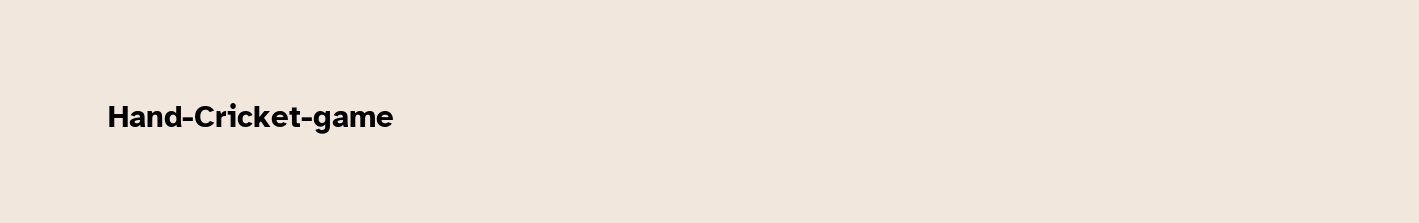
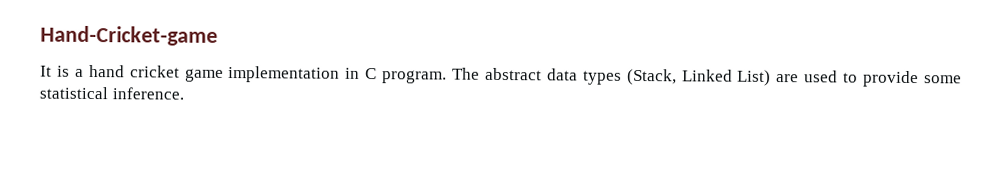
+ It is a hand cricket game implementation in C program. The abstract data types (Stack, Linked List) are used to provide some statistical inference.

